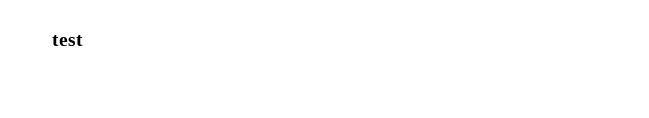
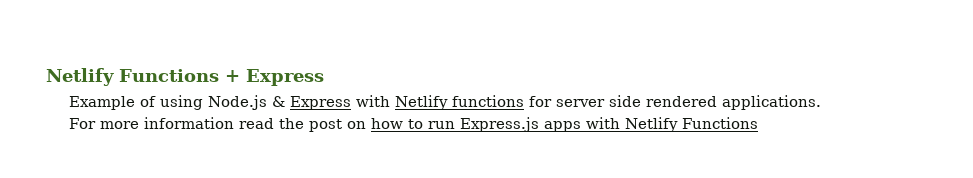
- test
+ Netlify Functions + Express
+ Example of using Node.js & Express with Netlify functions for server side rendered applications.
+ For more information read the post on how to run Express.js apps with Netlify Functions

